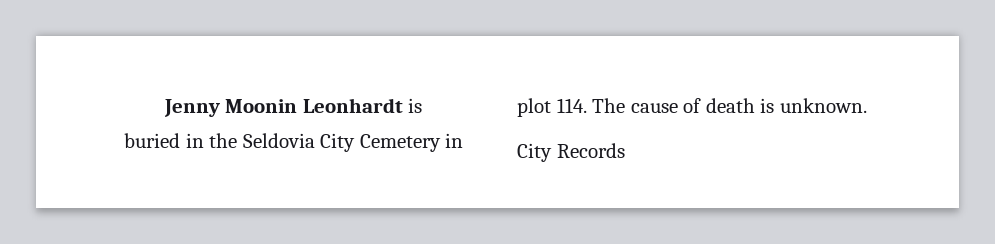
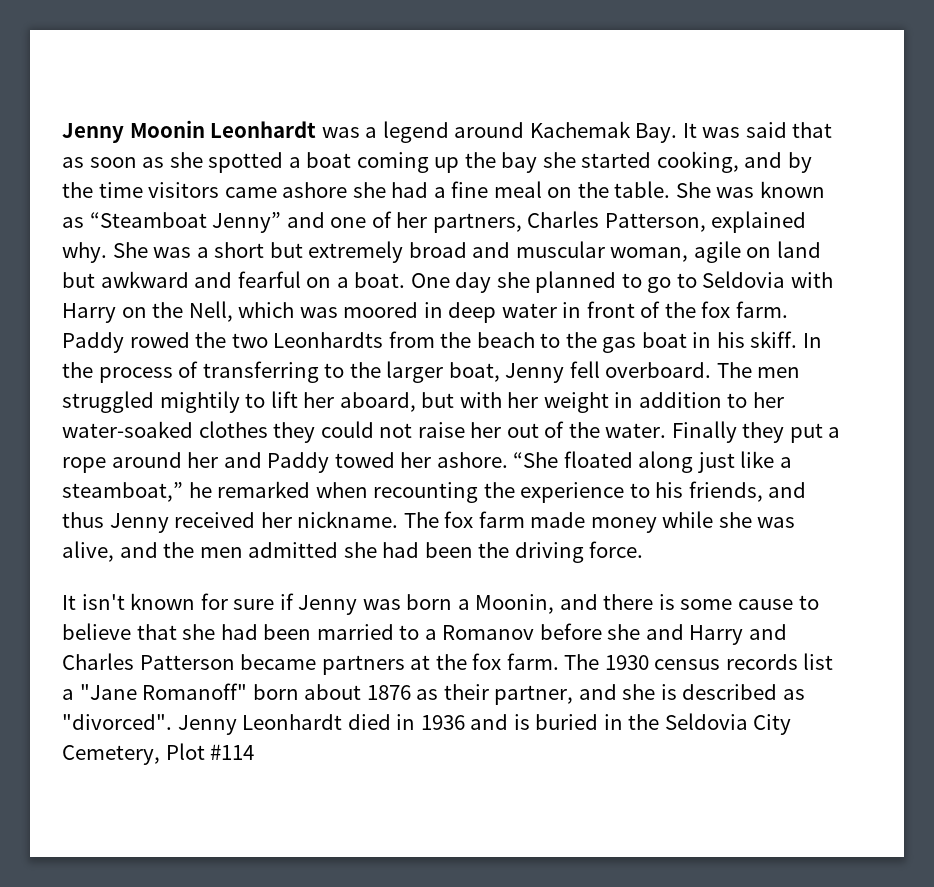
- Jenny Moonin Leonhardt is buried in the Seldovia City Cemetery in plot 114. The cause of death is unknown.
- City Records
+ Jenny Moonin Leonhardt was a legend around Kachemak Bay. It was said that as soon as she spotted a boat coming up the bay she started cooking, and by the time visitors came ashore she had a fine meal on the table. She was known as “Steamboat Jenny” and one of her partners, Charles Patterson, explained why. She was a short but extremely broad and muscular woman, agile on land but awkward and fearful on a boat. One day she planned to go to Seldovia with Harry on the Nell, which was moored in deep water in front of the fox farm. Paddy rowed the two Leonhardts from the beach to the gas boat in his skiff. In the process of transferring to the larger boat, Jenny fell overboard. The men struggled mightily to lift her aboard, but with her weight in addition to her water-soaked clothes they could not raise her out of the water. Finally they put a rope around her and Paddy towed her ashore. “She floated along just like a steamboat,” he remarked when recounting the experience to his friends, and thus Jenny received her nickname. The fox farm made money while she was alive, and the men admitted she had been the driving force.
+ It isn't known for sure if Jenny was born a Moonin, and there is some cause to believe that she had been married to a Romanov before she and Harry and Charles Patterson became partners at the fox farm. The 1930 census records list a "Jane Romanoff" born about 1876 as their partner, and she is described as "divorced". Jenny Leonhardt died in 1936 and is buried in the Seldovia City Cemetery, Plot #114

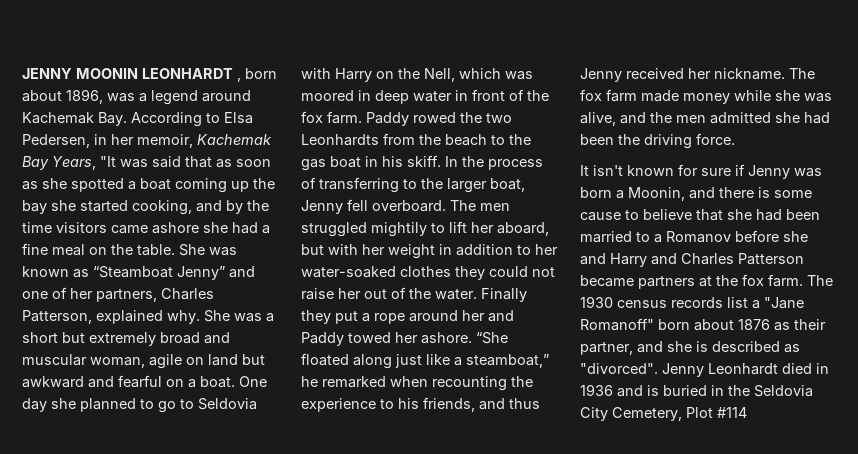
- Jenny Moonin Leonhardt was a legend around Kachemak Bay. It was said that as soon as she spotted a boat coming up the bay she started cooking, and by the time visitors came ashore she had a fine meal on the table.
+ JENNY MOONIN LEONHARDT , born about 1896, was a legend around Kachemak Bay. According to Elsa Pedersen, in her memoir, Kachemak Bay Years, "It was said that as soon as she spotted a boat coming up the bay she started cooking, and by the time visitors came ashore she had a fine meal on the table.

